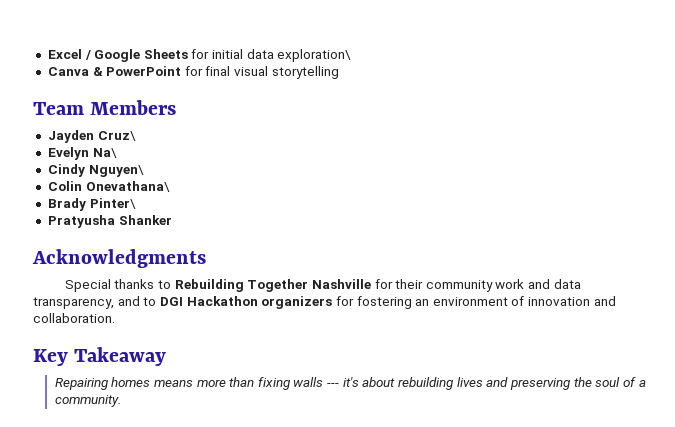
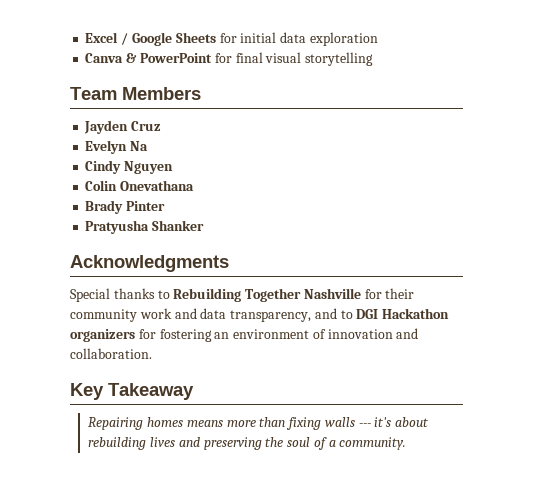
- Excel / Google Sheets for initial data exploration\
+ Excel / Google Sheets for initial data exploration
- Jayden Cruz\
+ Jayden Cruz
- Evelyn Na\
+ Evelyn Na
- Cindy Nguyen\
+ Cindy Nguyen
- Colin Onevathana\
+ Colin Onevathana
- Brady Pinter\
+ Brady Pinter

